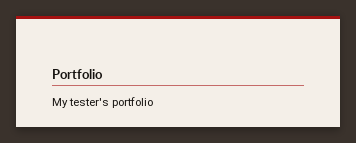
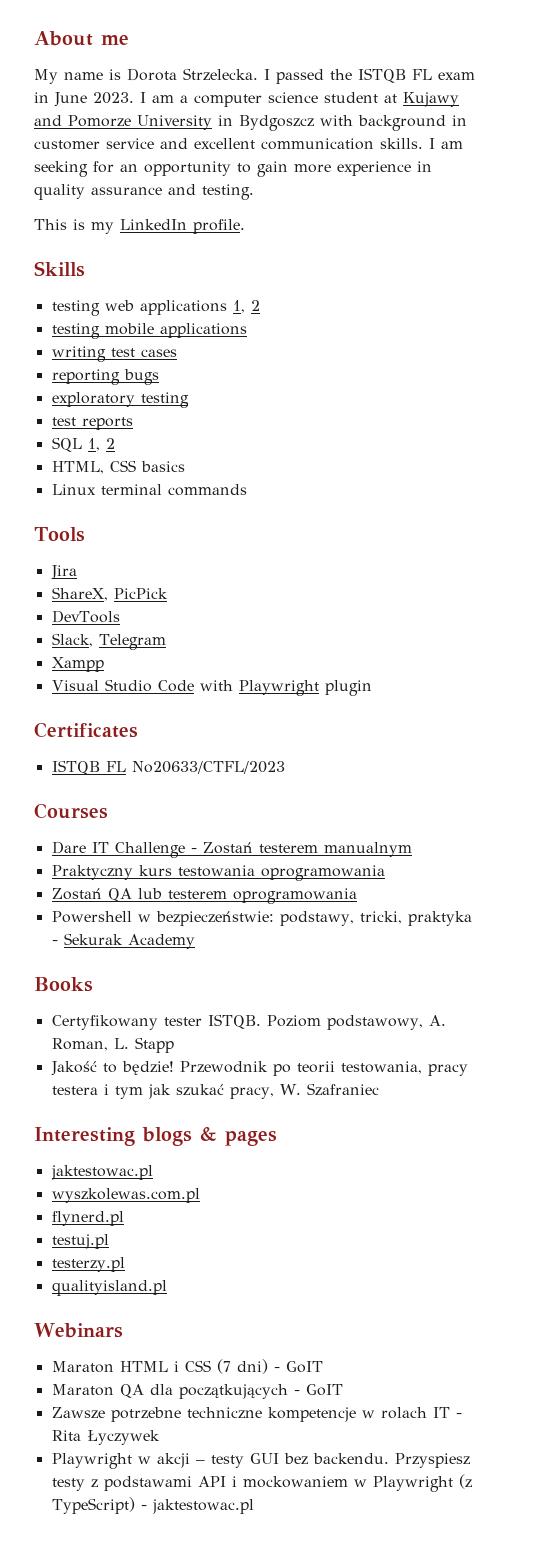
- Portfolio
+ About me
- My tester's portfolio
+ My name is Dorota Strzelecka. I passed the ISTQB FL exam in June 2023. I am a computer science student at Kujawy and Pomorze University in Bydgoszcz with background in customer service and excellent communication skills. I am seeking for an opportunity to gain more experience in quality assurance and testing.
+ This is my LinkedIn profile.
+ Skills
+ testing web applications 1, 2
+ testing mobile applications
+ writing test cases
+ reporting bugs
+ exploratory testing
+ test reports
+ SQL 1, 2
+ HTML, CSS basics
+ Linux terminal commands
+ Tools
+ Jira
+ ShareX, PicPick
+ DevTools
+ Slack, Telegram
+ Xampp
+ Visual Studio Code with Playwright plugin
+ Certificates
+ ISTQB FL No20633/CTFL/2023
+ Courses
+ Dare IT Challenge - Zostań testerem manualnym
+ Praktyczny kurs testowania oprogramowania
+ Zostań QA lub testerem oprogramowania
+ Powershell w bezpieczeństwie: podstawy, tricki, praktyka - Sekurak Academy
+ Books
+ Certyfikowany tester ISTQB. Poziom podstawowy, A. Roman, L. Stapp
+ Jakość to będzie! Przewodnik po teorii testowania, pracy testera i tym jak szukać pracy, W. Szafraniec
+ Interesting blogs & pages
+ jaktestowac.pl
+ wyszkolewas.com.pl
+ flynerd.pl
+ testuj.pl
+ testerzy.pl
+ qualityisland.pl
+ Webinars
+ Maraton HTML i CSS (7 dni) - GoIT
+ Maraton QA dla początkujących - GoIT
+ Zawsze potrzebne techniczne kompetencje w rolach IT - Rita Łyczywek
+ Playwright w akcji – testy GUI bez backendu. Przyspiesz testy z podstawami API i mockowaniem w Playwright (z TypeScript) - jaktestowac.pl

